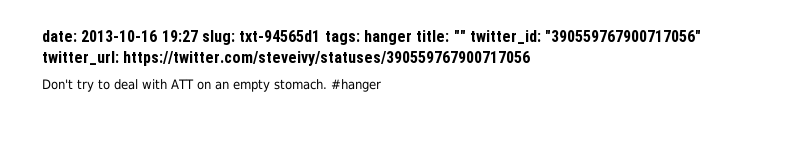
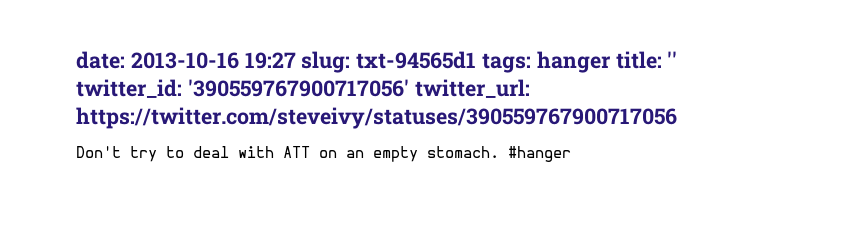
- date: 2013-10-16 19:27 slug: txt-94565d1 tags: hanger title: "" twitter_id: "390559767900717056" twitter_url: https://twitter.com/steveivy/statuses/390559767900717056
+ date: 2013-10-16 19:27 slug: txt-94565d1 tags: hanger title: '' twitter_id: '390559767900717056' twitter_url: https://twitter.com/steveivy/statuses/390559767900717056

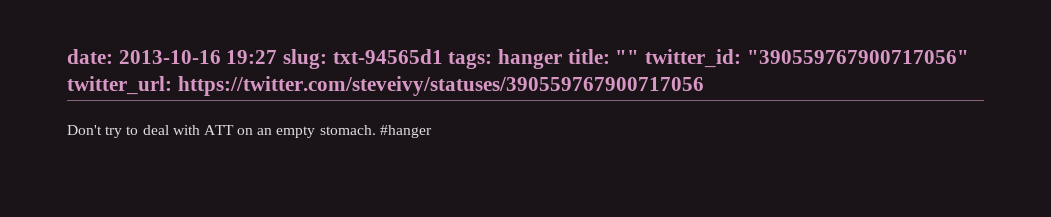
- date: 2013-10-16 19:27 slug: txt-94565d1 tags: hanger title: '' twitter_id: '390559767900717056' twitter_url: https://twitter.com/steveivy/statuses/390559767900717056
+ date: 2013-10-16 19:27 slug: txt-94565d1 tags: hanger title: "" twitter_id: "390559767900717056" twitter_url: https://twitter.com/steveivy/statuses/390559767900717056

